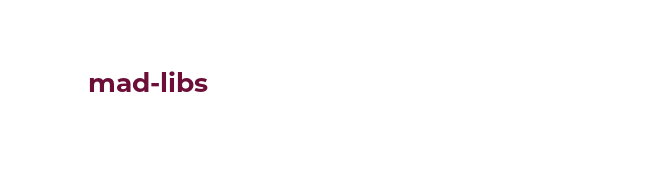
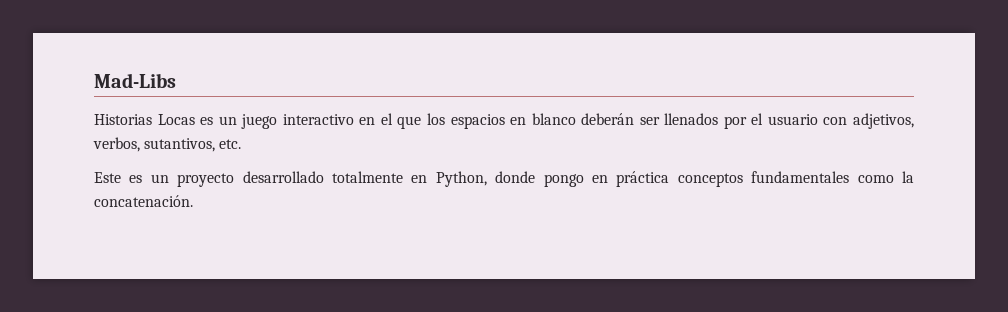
- mad-libs
+ Mad-Libs
+ Historias Locas es un juego interactivo en el que los espacios en blanco deberán ser llenados por el usuario con adjetivos, verbos, sutantivos, etc.
+ Este es un proyecto desarrollado totalmente en Python, donde pongo en práctica conceptos fundamentales como la concatenación.

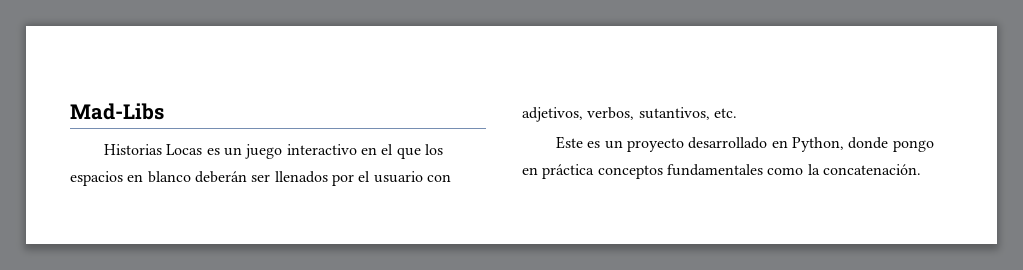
- Este es un proyecto desarrollado totalmente en Python, donde pongo en práctica conceptos fundamentales como la concatenación.
+ Este es un proyecto desarrollado en Python, donde pongo en práctica conceptos fundamentales como la concatenación.

